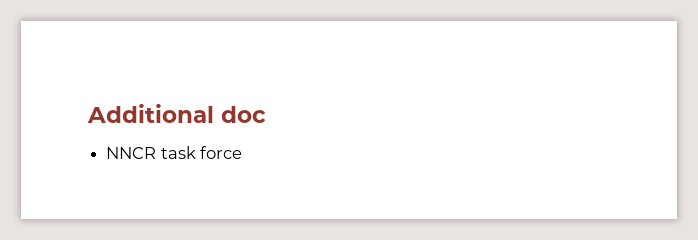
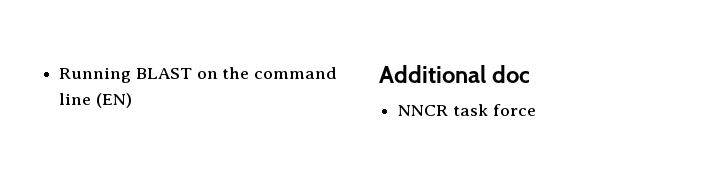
+ Running BLAST on the command line (EN)

